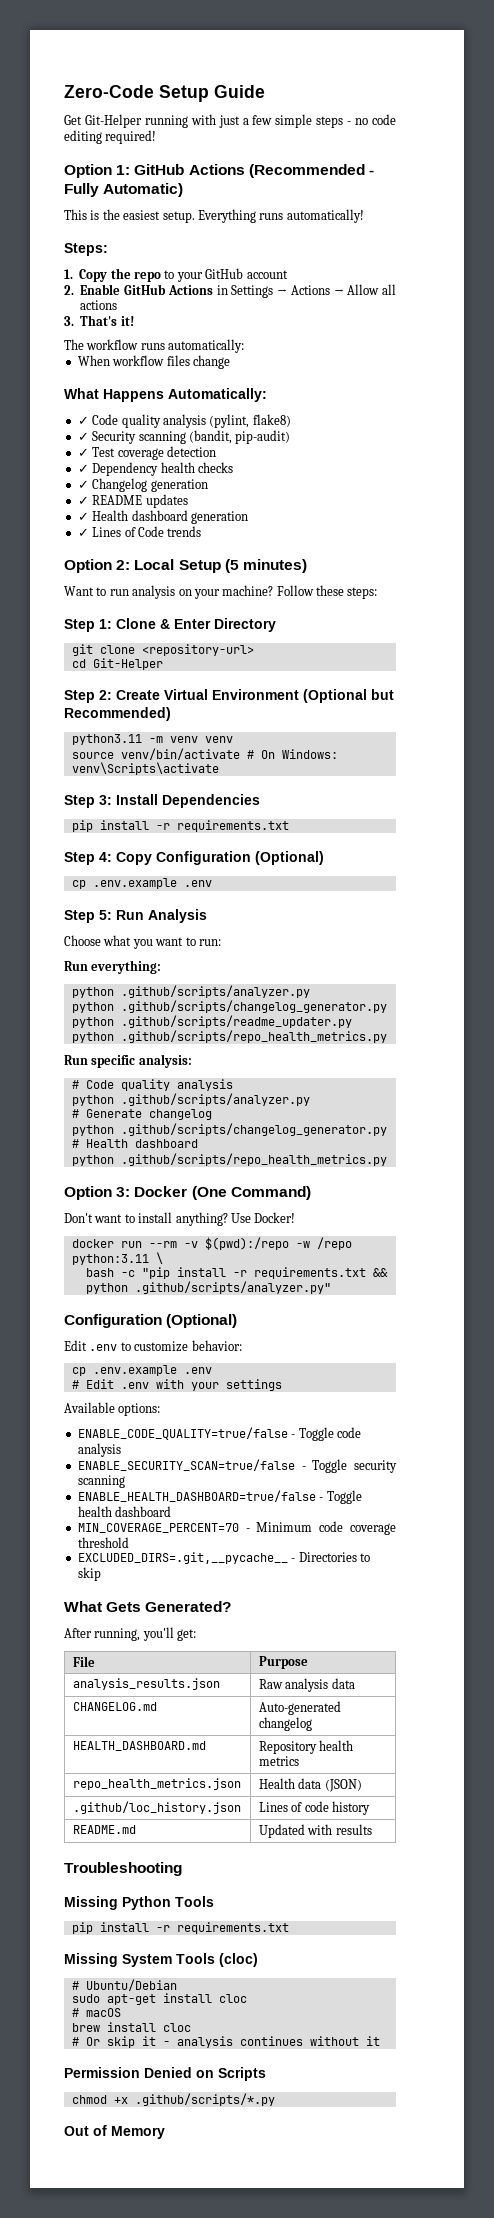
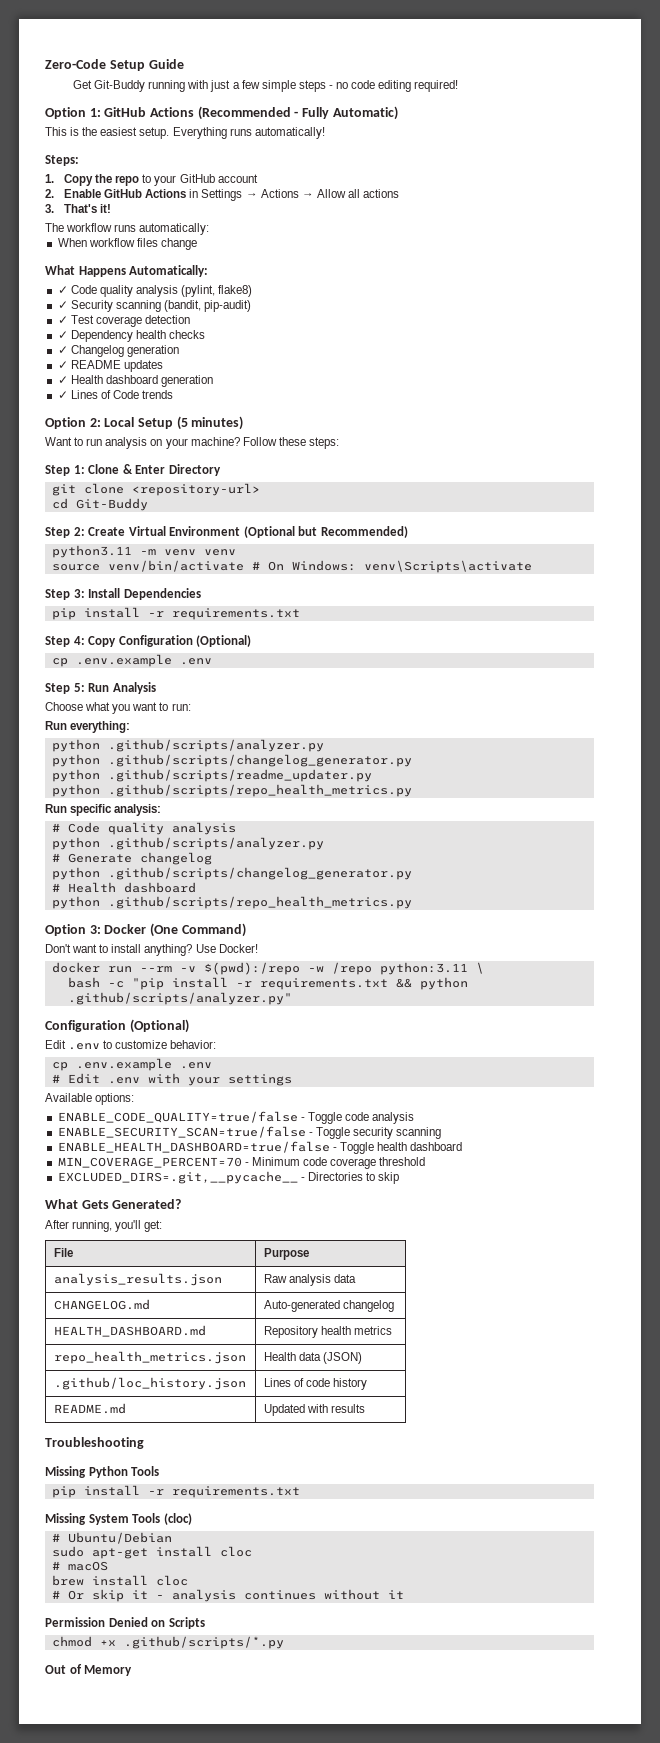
- Get Git-Helper running with just a few simple steps - no code editing required!
+ Get Git-Buddy running with just a few simple steps - no code editing required!
- cd Git-Helper
+ cd Git-Buddy

